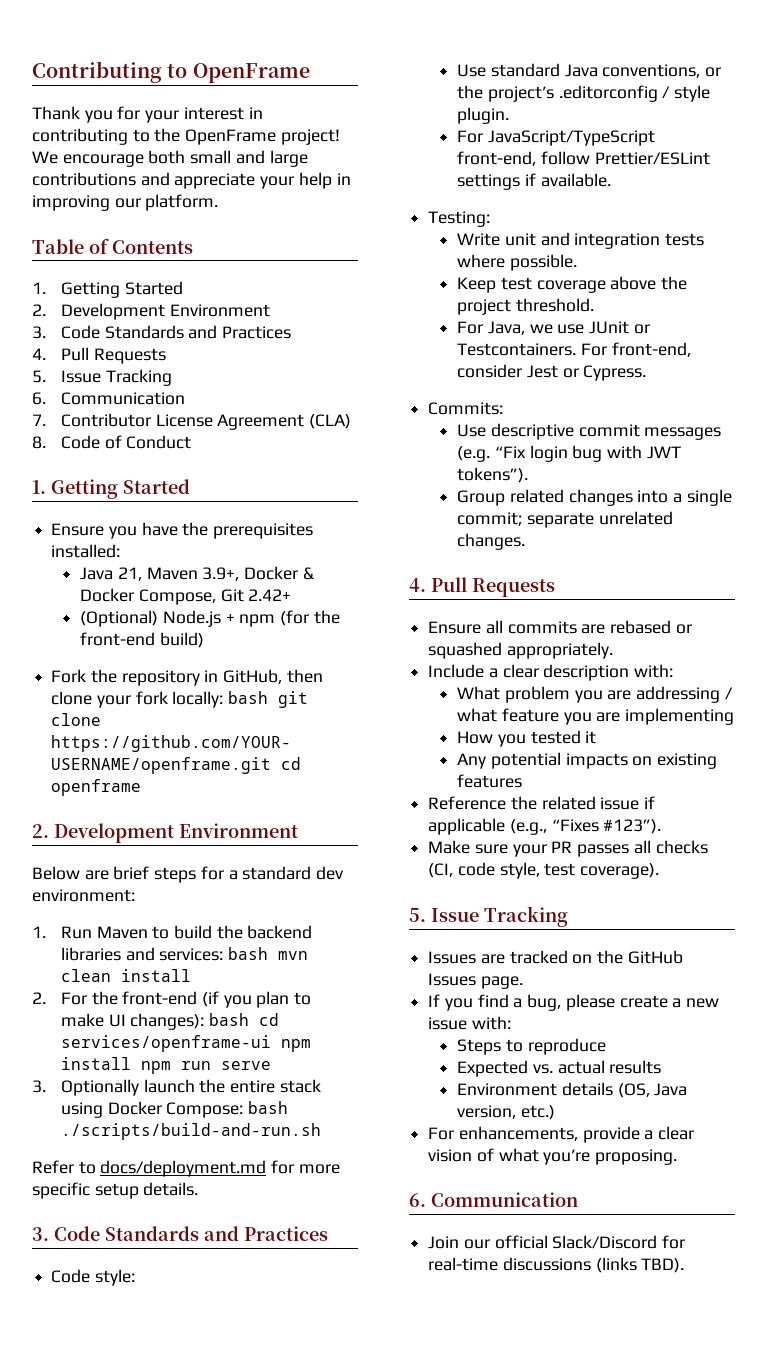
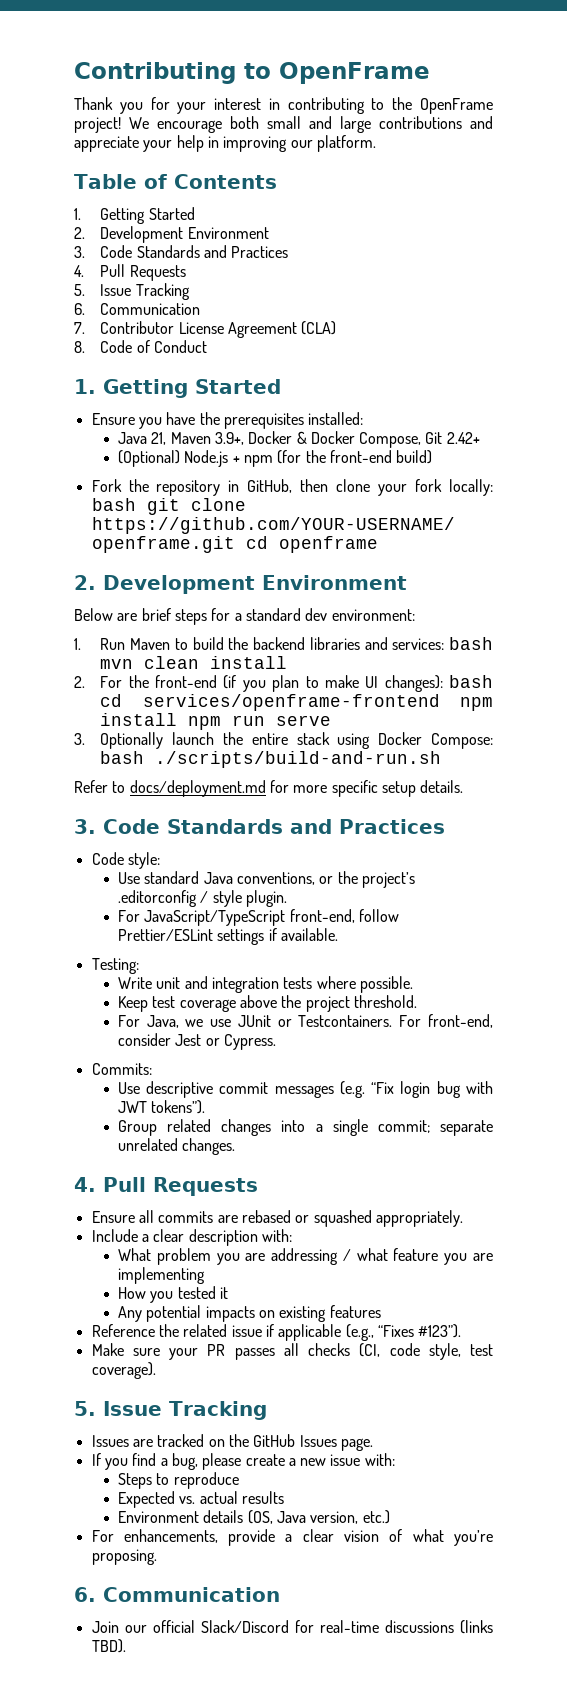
- 2. For the front-end (if you plan to make UI changes): bash cd services/openframe-ui npm install npm run serve
+ 2. For the front-end (if you plan to make UI changes): bash cd services/openframe-frontend npm install npm run serve

